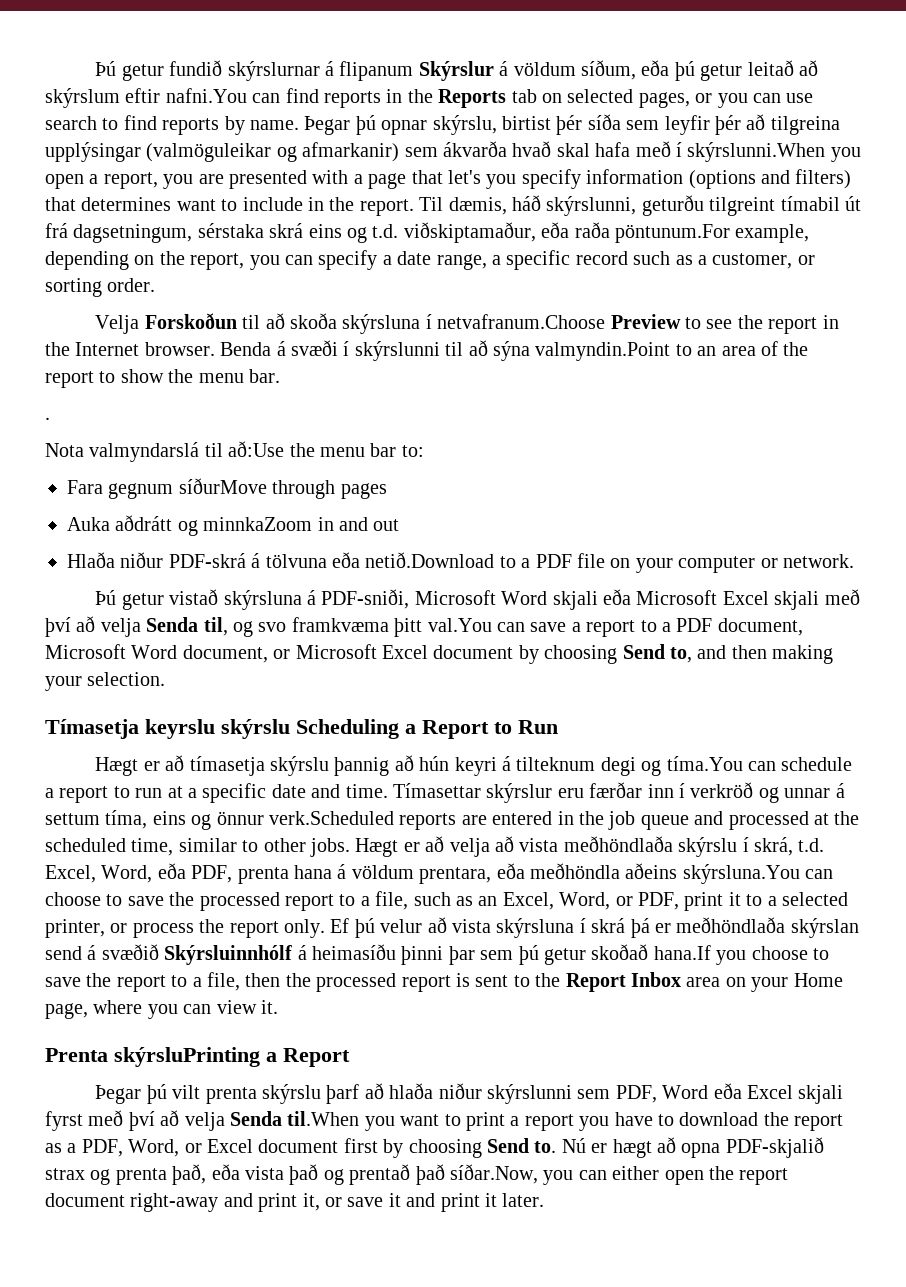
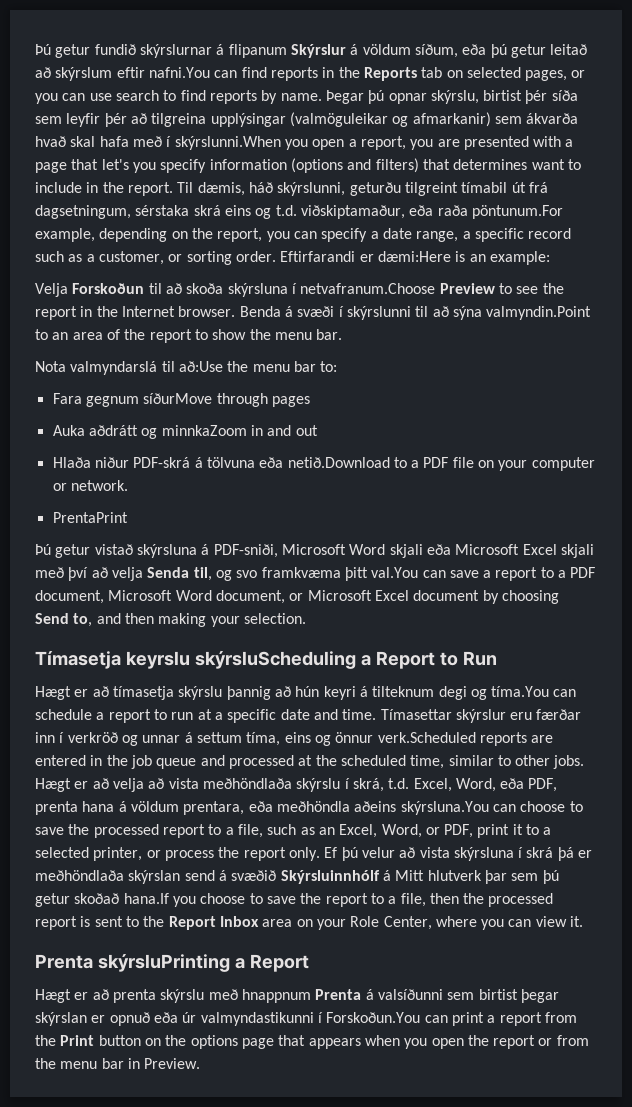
+ Eftirfarandi er dæmi:Here is an example:
- .
+ PrentaPrint
- Tímasetja keyrslu skýrslu Scheduling a Report to Run
+ Tímasetja keyrslu skýrsluScheduling a Report to Run
- Ef þú velur að vista skýrsluna í skrá þá er meðhöndlaða skýrslan send á svæðið Skýrsluinnhólf á heimasíðu þinni þar sem þú getur skoðað hana.If you choose to save the report to a file, then the processed report is sent to the Report Inbox area on your Home page, where you can view it.
+ Ef þú velur að vista skýrsluna í skrá þá er meðhöndlaða skýrslan send á svæðið Skýrsluinnhólf á Mitt hlutverk þar sem þú getur skoðað hana.If you choose to save the report to a file, then the processed report is sent to the Report Inbox area on your Role Center, where you can view it.
- Þegar þú vilt prenta skýrslu þarf að hlaða niður skýrslunni sem PDF, Word eða Excel skjali fyrst með því að velja Senda til.When you want to print a report you have to download the report as a PDF, Word, or Excel document first by choosing Send to. Nú er hægt að opna PDF-skjalið strax og prenta það, eða vista það og prentað það síðar.Now, you can either open the report document right-away and print it, or save it and print it later.
+ Hægt er að prenta skýrslu með hnappnum Prenta á valsíðunni sem birtist þegar skýrslan er opnuð eða úr valmyndastikunni í Forskoðun.You can print a report from the Print button on the options page that appears when you open the report or from the menu bar in Preview.

